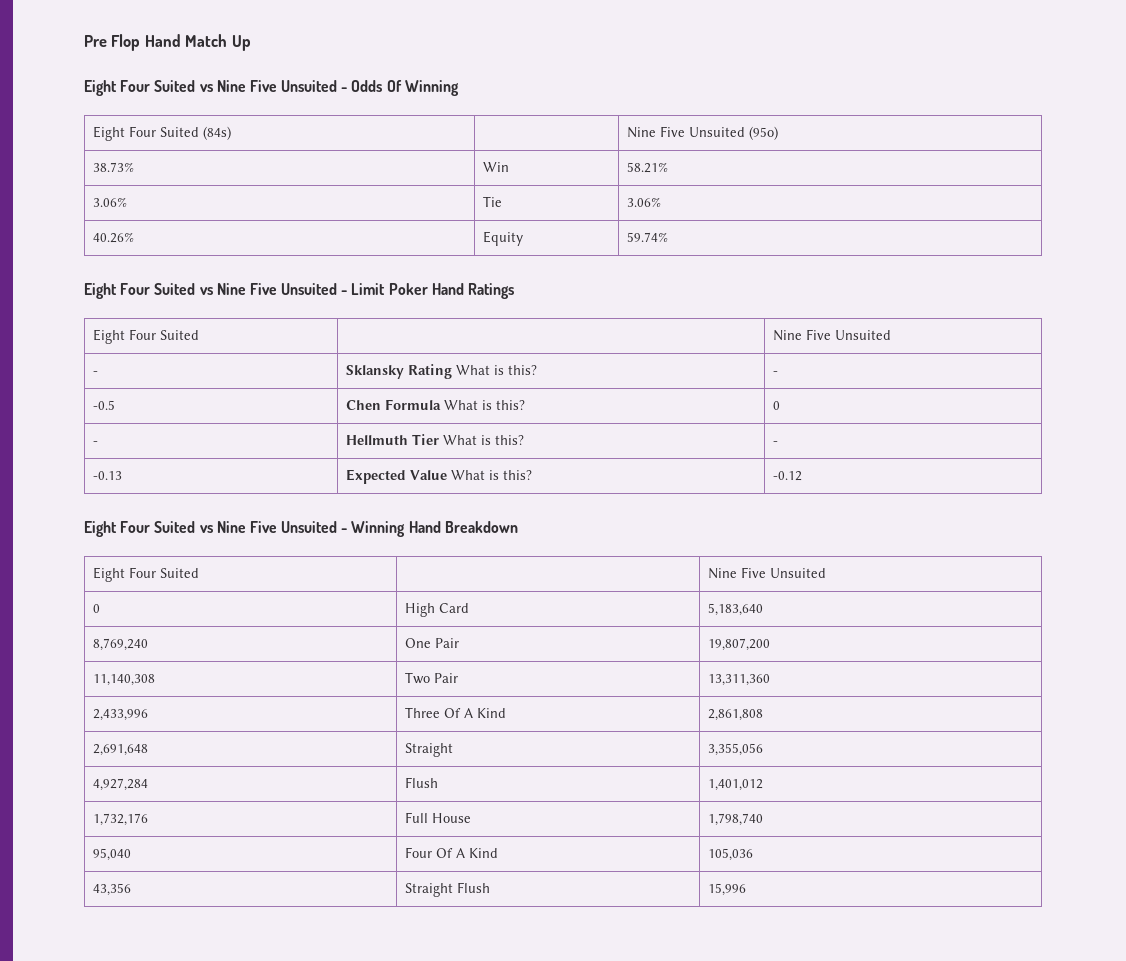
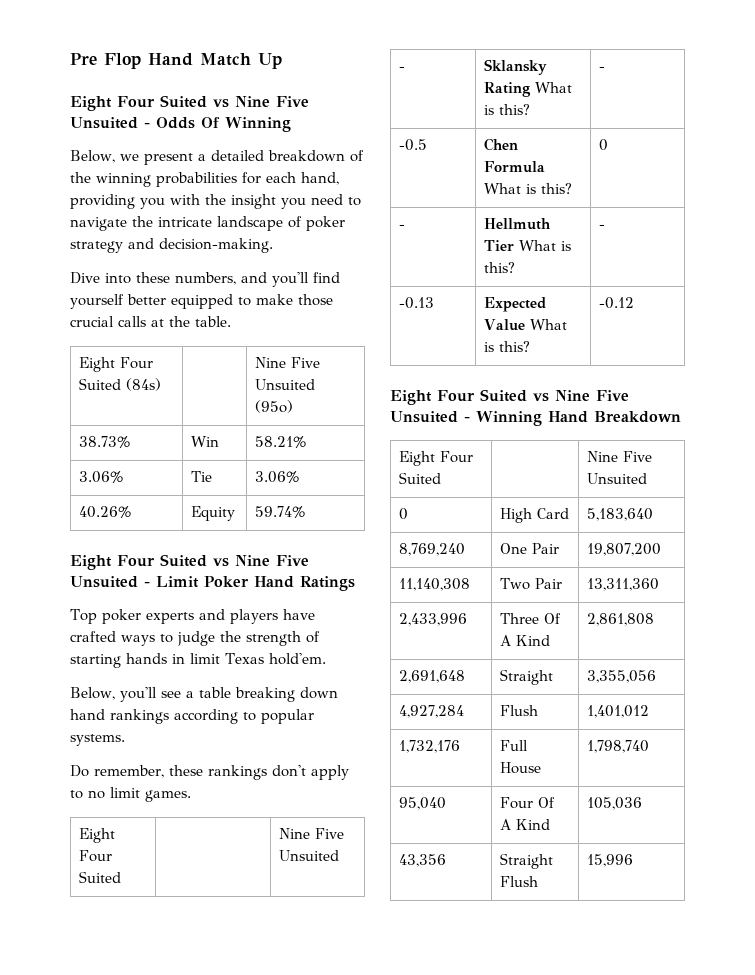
+ Below, we present a detailed breakdown of the winning probabilities for each hand, providing you with the insight you need to navigate the intricate landscape of poker strategy and decision-making.
+ Dive into these numbers, and you'll find yourself better equipped to make those crucial calls at the table.
+ Top poker experts and players have crafted ways to judge the strength of starting hands in limit Texas hold'em.
+ Below, you'll see a table breaking down hand rankings according to popular systems.
+ Do remember, these rankings don't apply to no limit games.

